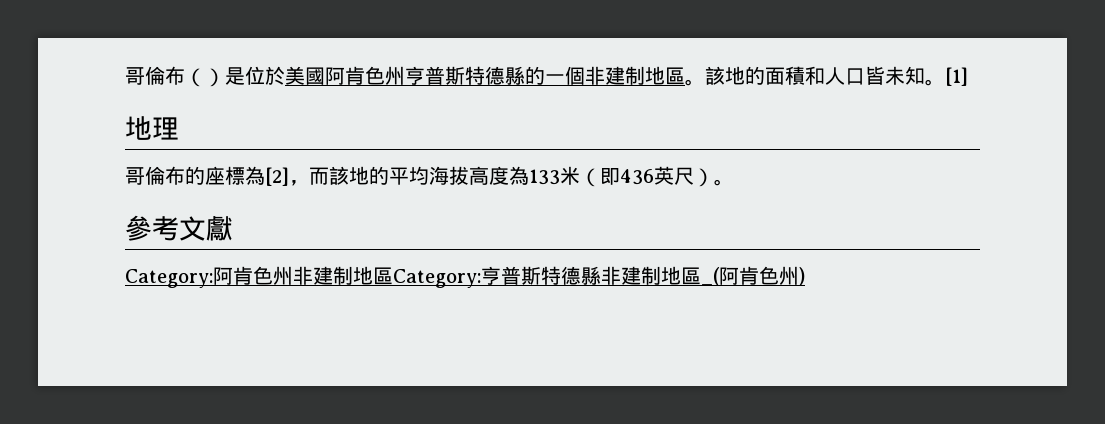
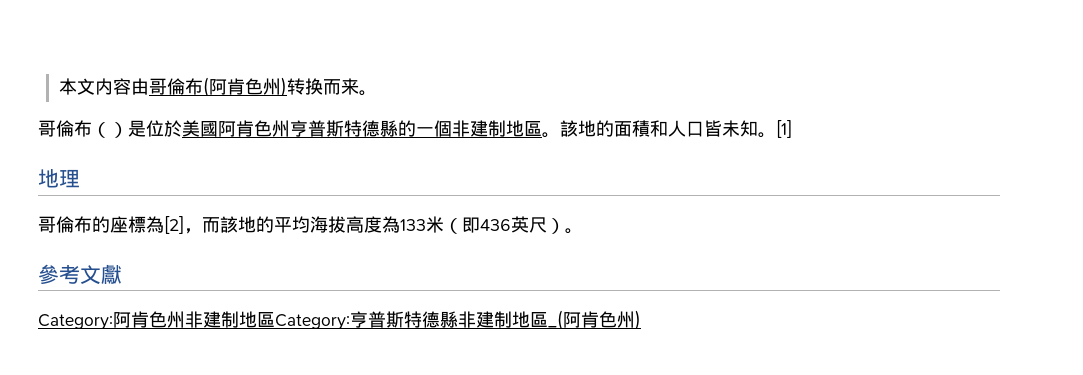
+ 本文内容由哥倫布(阿肯色州)转换而来。

